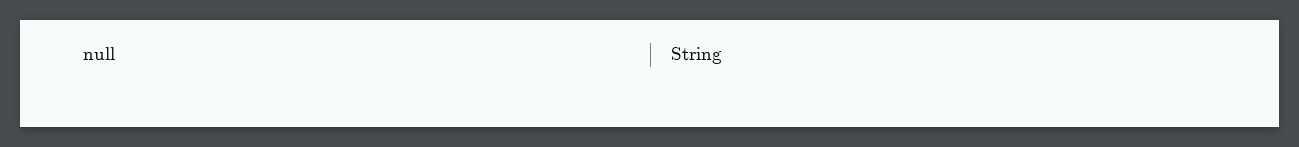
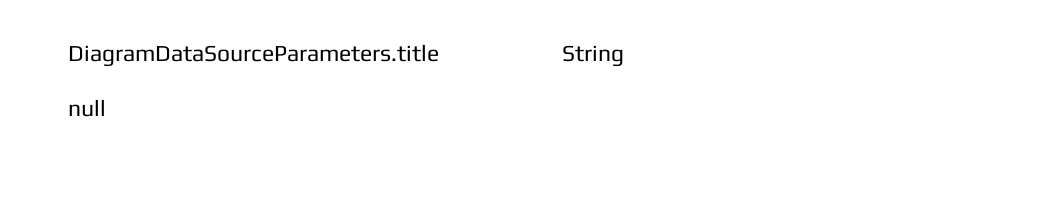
+ DiagramDataSourceParameters.title

